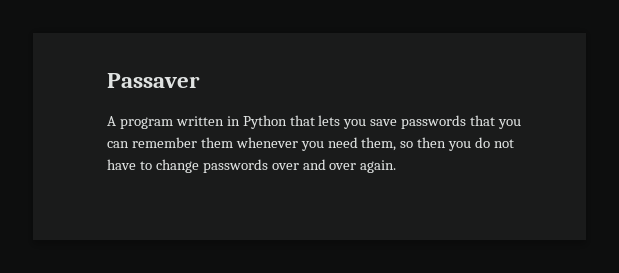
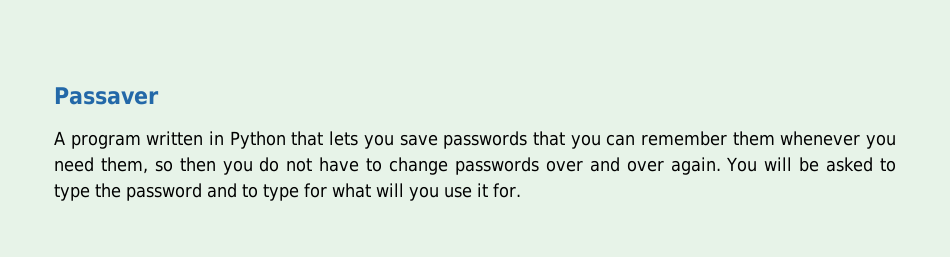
+ You will be asked to type the password and to type for what will you use it for.

